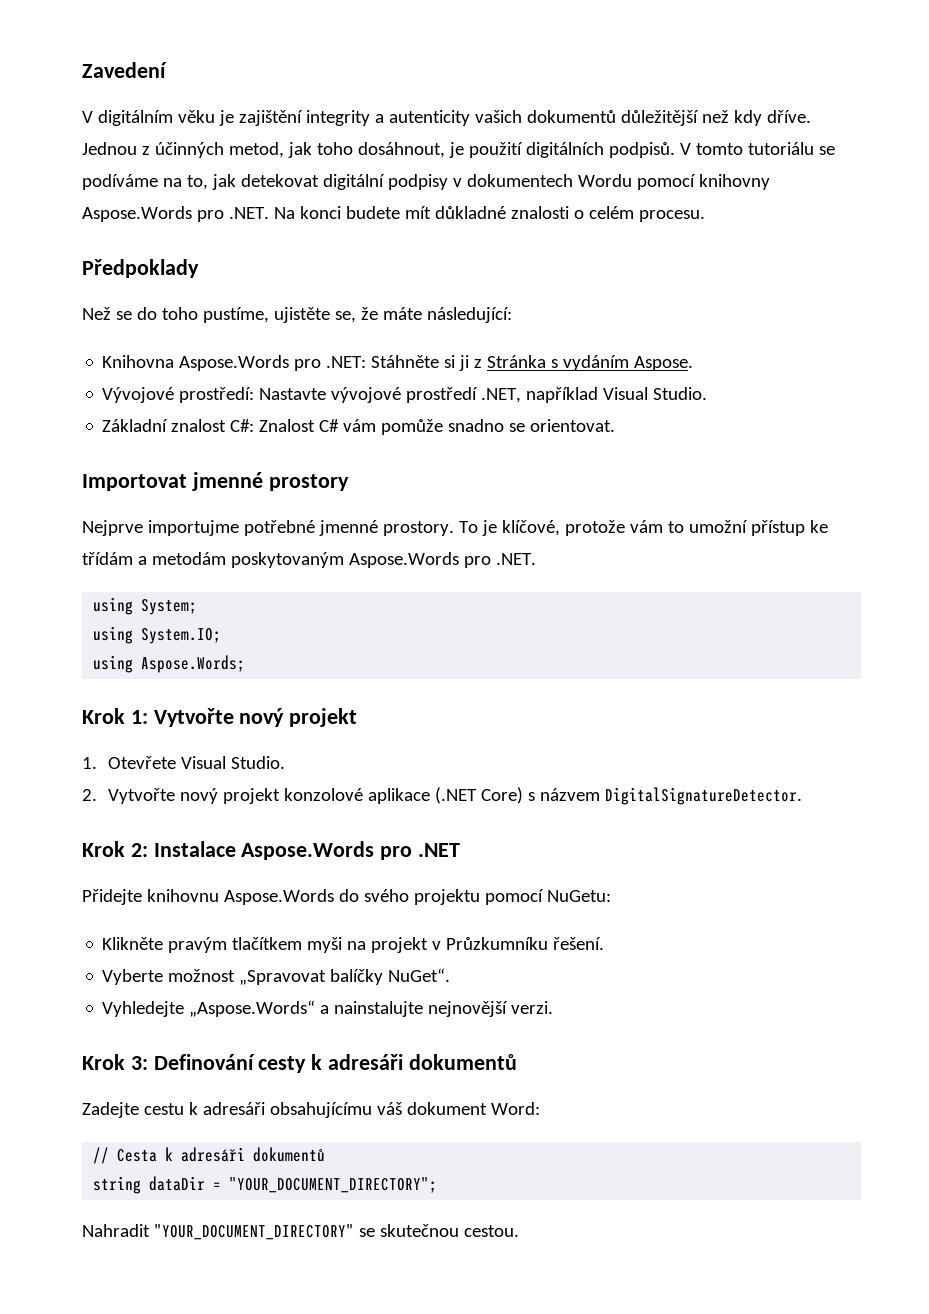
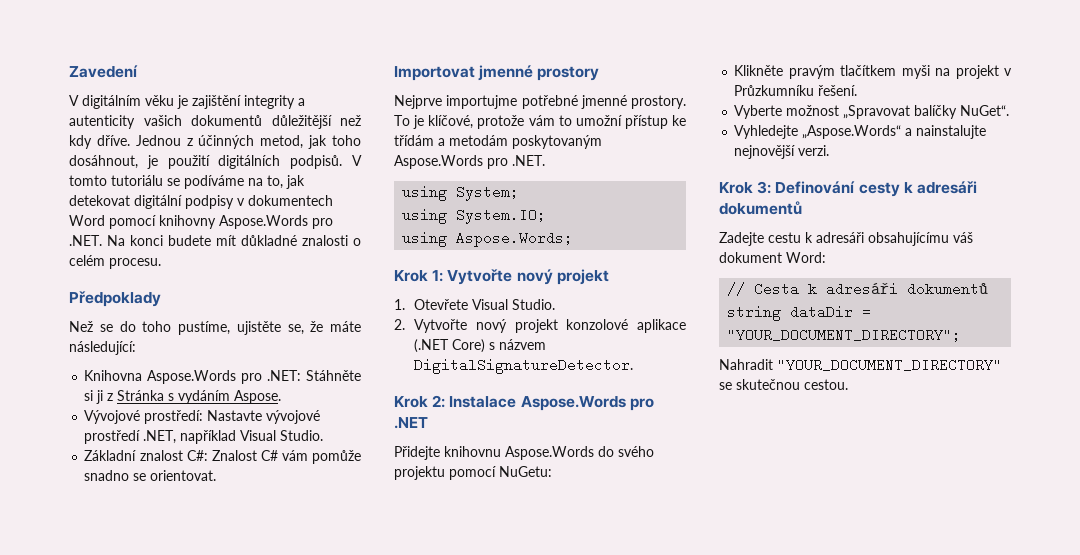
- V tomto tutoriálu se podíváme na to, jak detekovat digitální podpisy v dokumentech Wordu pomocí knihovny Aspose.Words pro .NET. Na konci budete mít důkladné znalosti o celém procesu.
+ V tomto tutoriálu se podíváme na to, jak detekovat digitální podpisy v dokumentech Word pomocí knihovny Aspose.Words pro .NET. Na konci budete mít důkladné znalosti o celém procesu.

